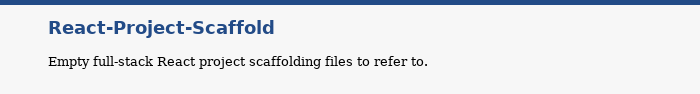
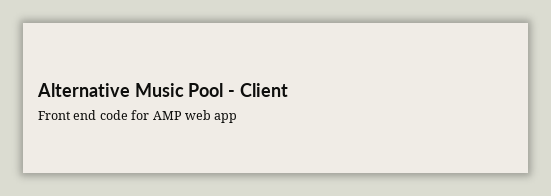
- React-Project-Scaffold
- Empty full-stack React project scaffolding files to refer to.
+ Alternative Music Pool - Client
+ Front end code for AMP web app

